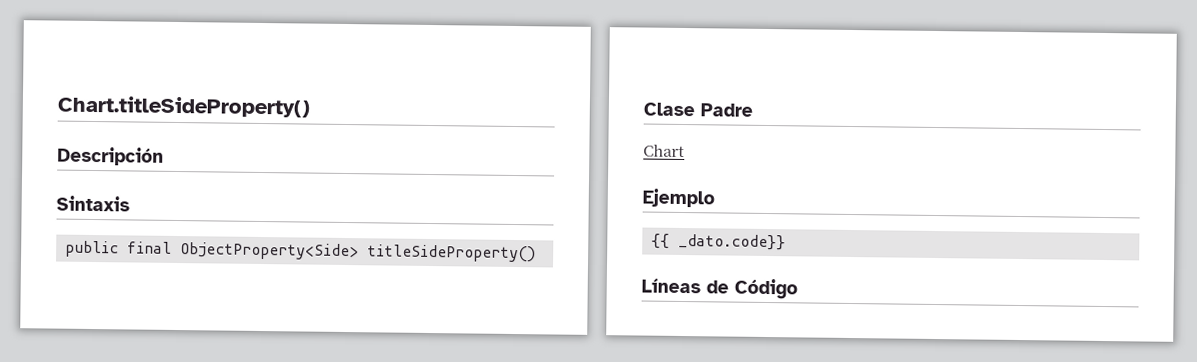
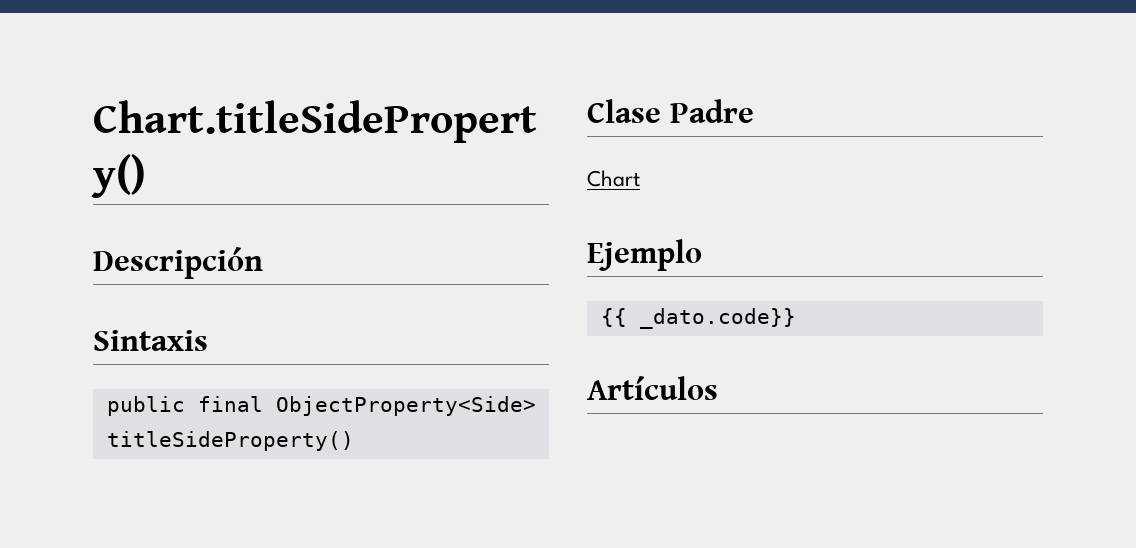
- Líneas de Código
+ Artículos

